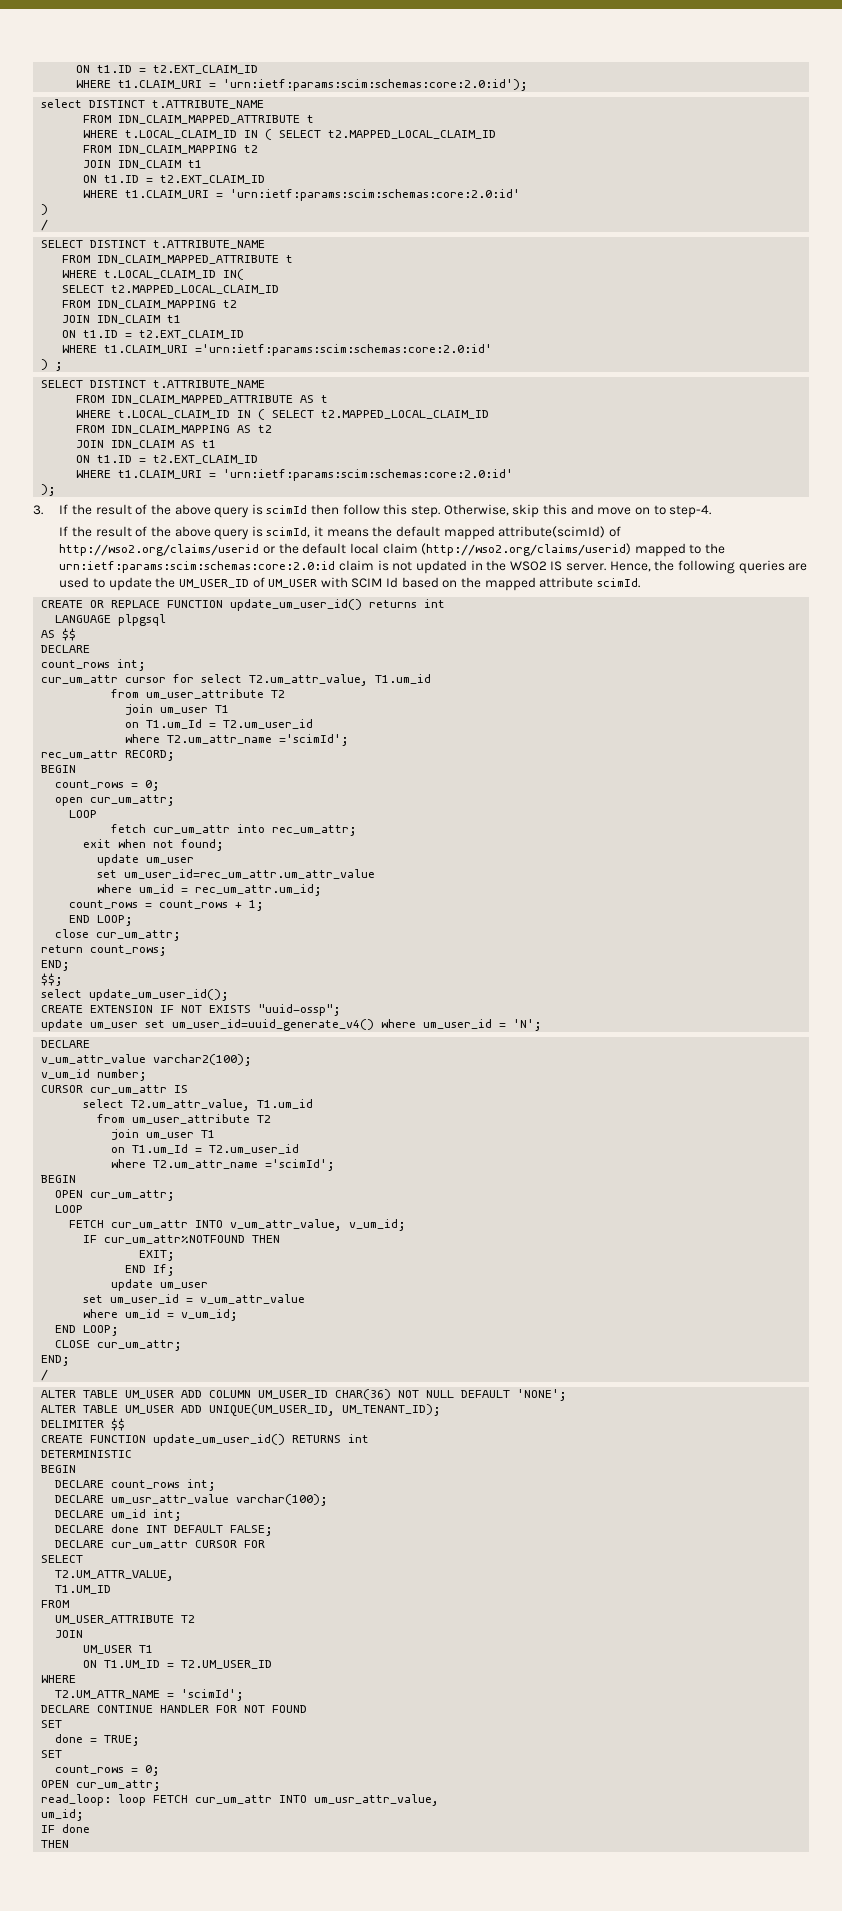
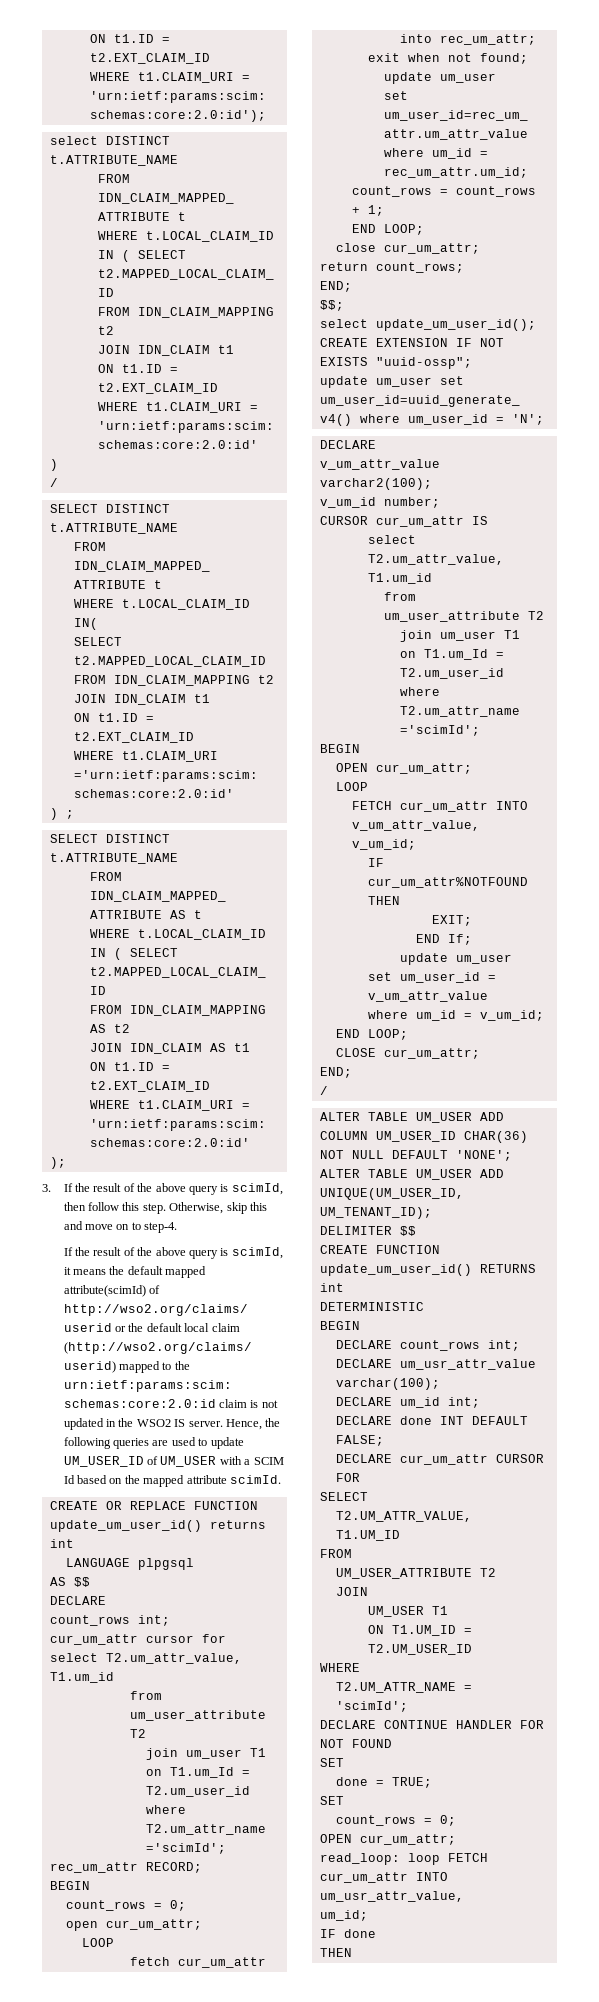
- 3. If the result of the above query is scimId then follow this step.
+ 3. If the result of the above query is scimId, then follow this step.
- Hence, the following queries are used to update the UM_USER_ID of UM_USER with SCIM Id based on the mapped attribute scimId.
+ Hence, the following queries are used to update UM_USER_ID of UM_USER with a SCIM Id based on the mapped attribute scimId.

